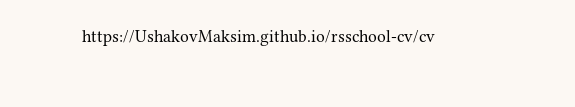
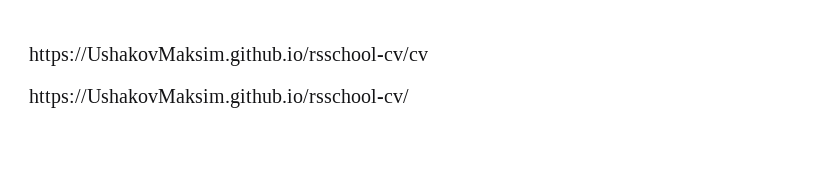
+ https://UshakovMaksim.github.io/rsschool-cv/

